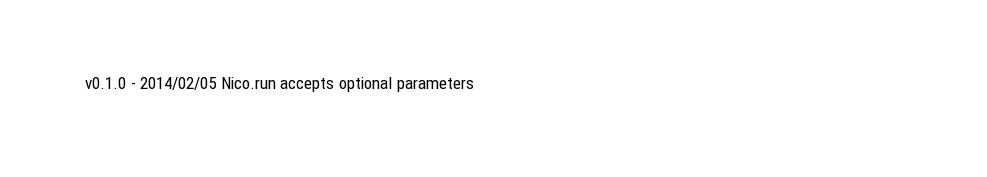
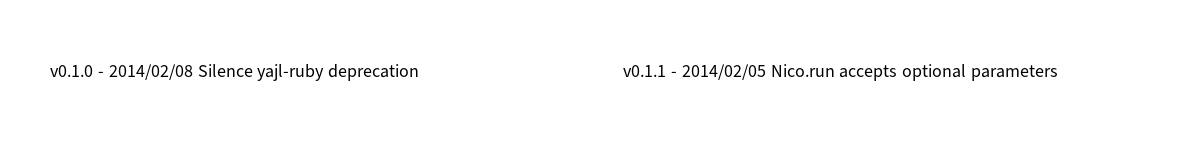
- v0.1.0 - 2014/02/05 Nico.run accepts optional parameters
+ v0.1.0 - 2014/02/08 Silence yajl-ruby deprecation
+ v0.1.1 - 2014/02/05 Nico.run accepts optional parameters

